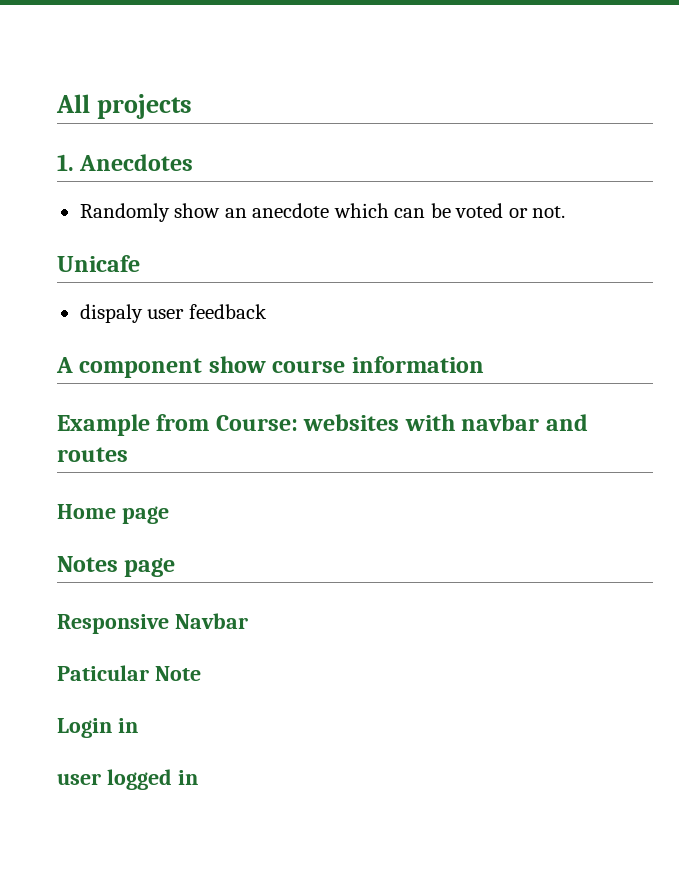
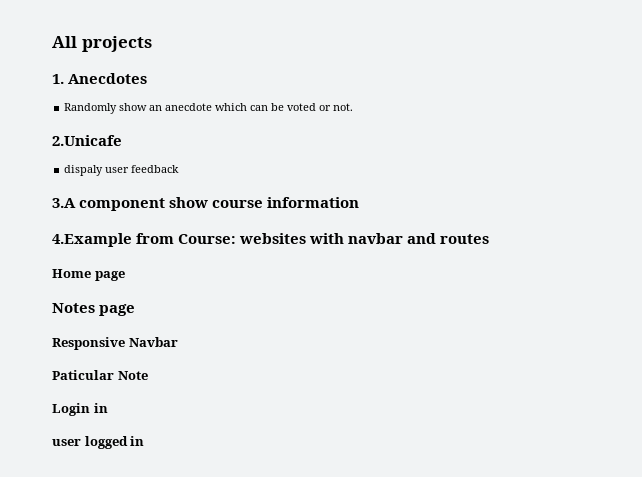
- Unicafe
+ 2.Unicafe
- A component show course information
+ 3.A component show course information
- Example from Course: websites with navbar and routes
+ 4.Example from Course: websites with navbar and routes

